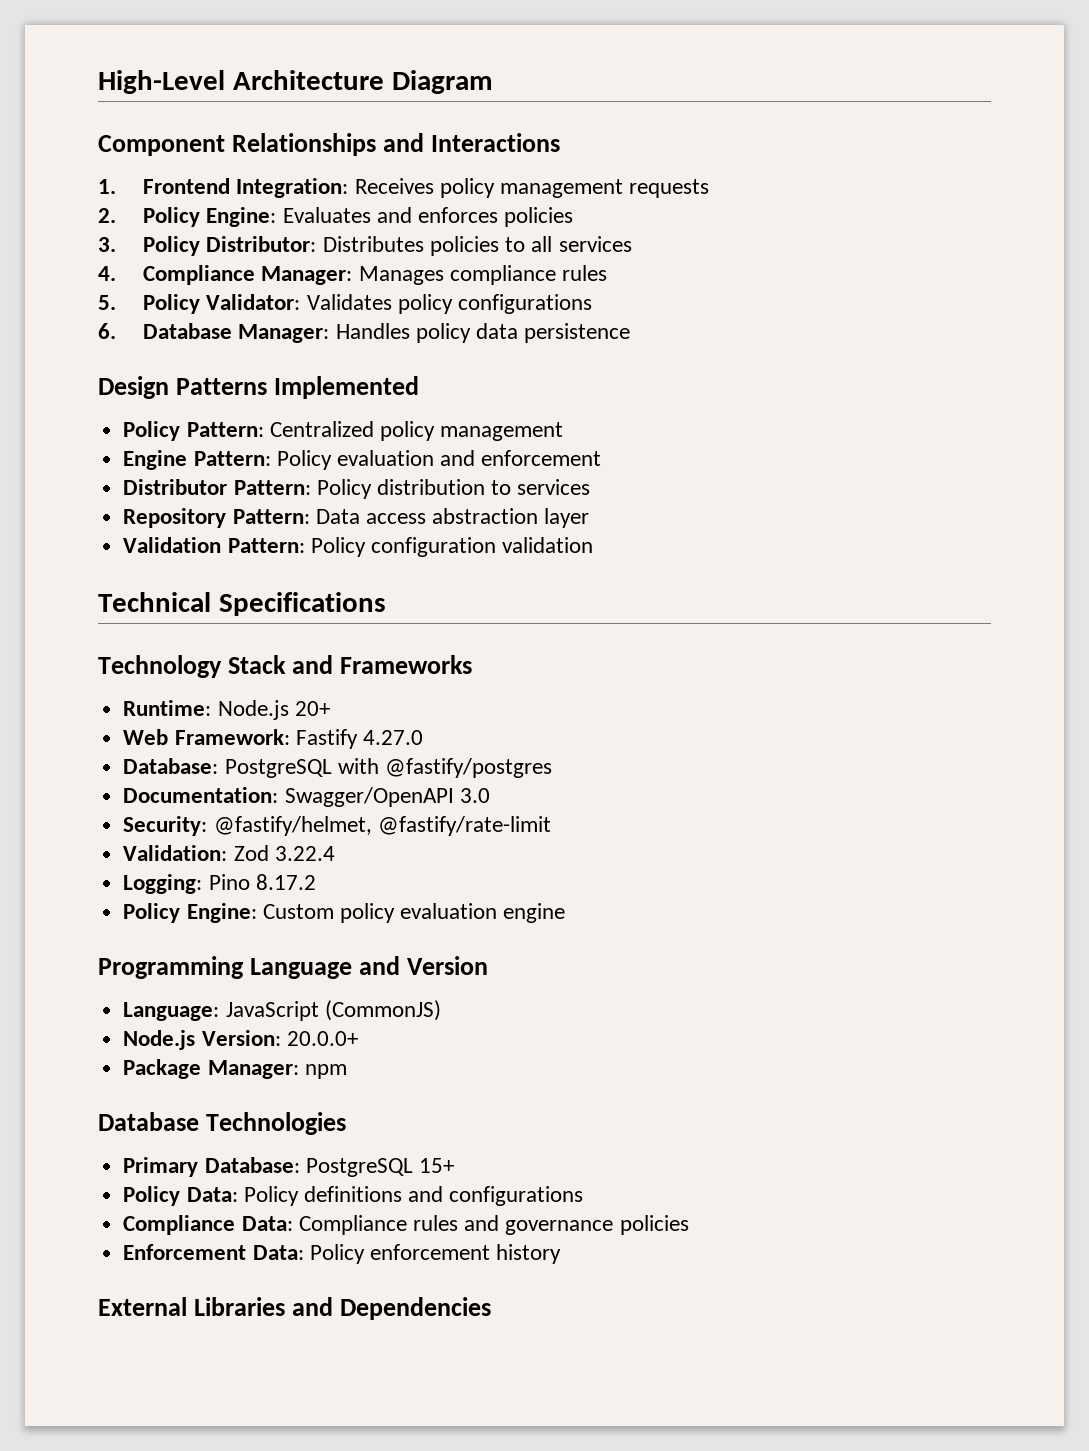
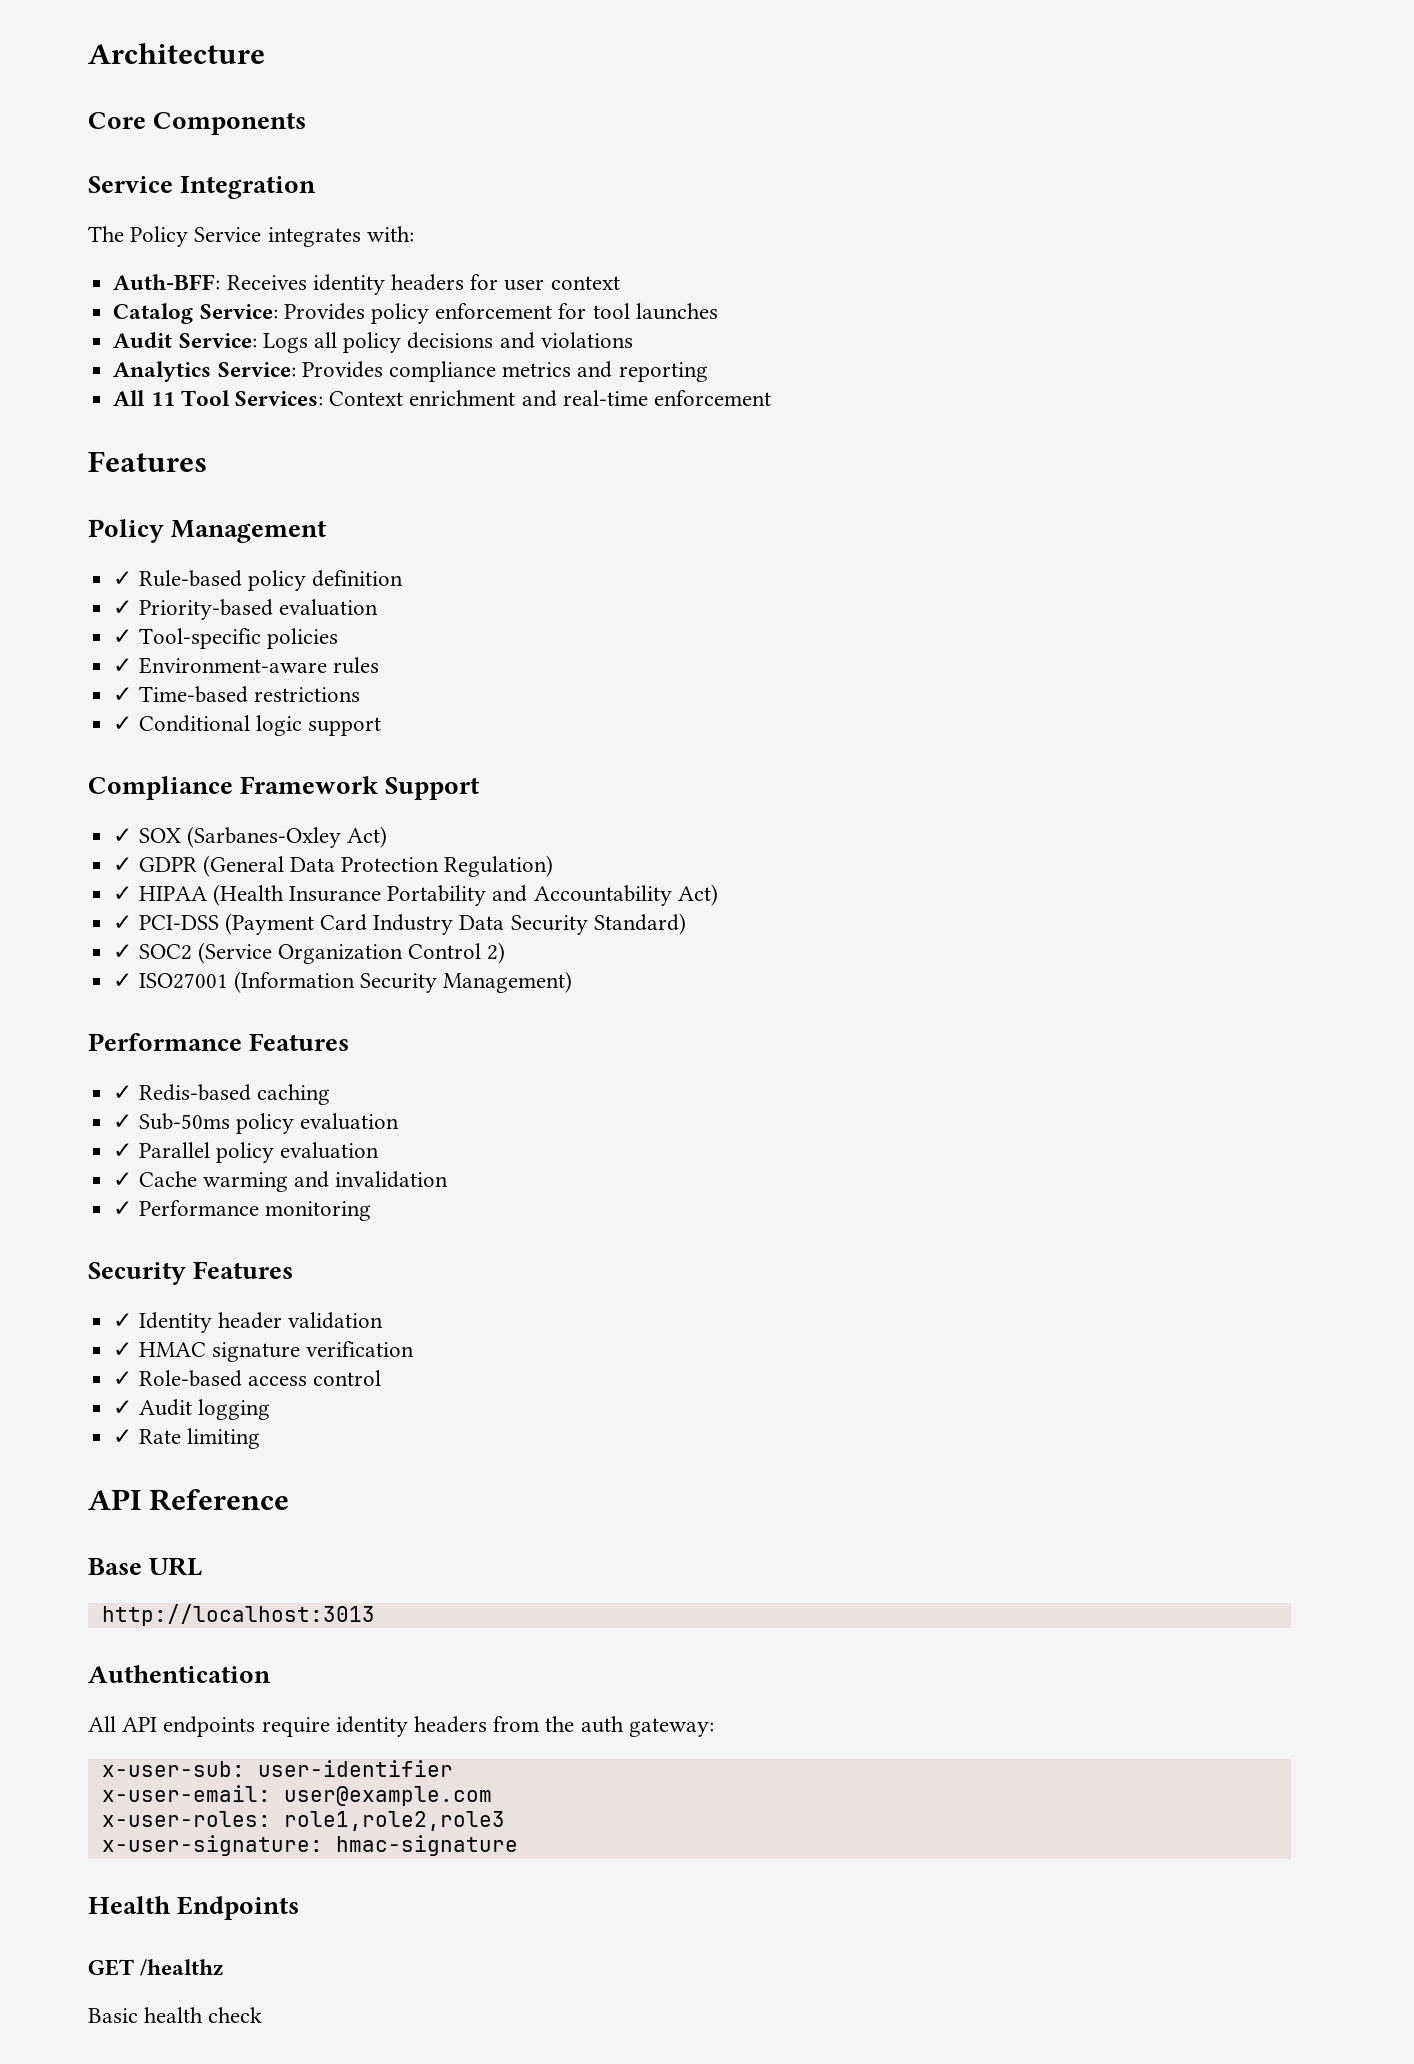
- High-Level Architecture Diagram
- Component Relationships and Interactions
- 1. Frontend Integration: Receives policy management requests
- 2. Policy Engine: Evaluates and enforces policies
- 3. Policy Distributor: Distributes policies to all services
- 4. Compliance Manager: Manages compliance rules
- 5. Policy Validator: Validates policy configurations
- 6. Database Manager: Handles policy data persistence
- Design Patterns Implemented
- Policy Pattern: Centralized policy management
- Engine Pattern: Policy evaluation and enforcement
- Distributor Pattern: Policy distribution to services
- Repository Pattern: Data access abstraction layer
- Validation Pattern: Policy configuration validation
- Technical Specifications
- Technology Stack and Frameworks
- Runtime: Node.js 20+
- Web Framework: Fastify 4.27.0
- Database: PostgreSQL with @fastify/postgres
- Documentation: Swagger/OpenAPI 3.0
- Security: @fastify/helmet, @fastify/rate-limit
- Validation: Zod 3.22.4
- Logging: Pino 8.17.2
- Policy Engine: Custom policy evaluation engine
- Programming Language and Version
- Language: JavaScript (CommonJS)
- Node.js Version: 20.0.0+
- Package Manager: npm
- Database Technologies
- Primary Database: PostgreSQL 15+
- Policy Data: Policy definitions and configurations
- Compliance Data: Compliance rules and governance policies
- Enforcement Data: Policy enforcement history
- External Libraries and Dependencies
+ Architecture
+ Core Components
+ Service Integration
+ The Policy Service integrates with:
+ Auth-BFF: Receives identity headers for user context
+ Catalog Service: Provides policy enforcement for tool launches
+ Audit Service: Logs all policy decisions and violations
+ Analytics Service: Provides compliance metrics and reporting
+ All 11 Tool Services: Context enrichment and real-time enforcement
+ Features
+ Policy Management
+ ✓ Rule-based policy definition
+ ✓ Priority-based evaluation
+ ✓ Tool-specific policies
+ ✓ Environment-aware rules
+ ✓ Time-based restrictions
+ ✓ Conditional logic support
+ Compliance Framework Support
+ ✓ SOX (Sarbanes-Oxley Act)
+ ✓ GDPR (General Data Protection Regulation)
+ ✓ HIPAA (Health Insurance Portability and Accountability Act)
+ ✓ PCI-DSS (Payment Card Industry Data Security Standard)
+ ✓ SOC2 (Service Organization Control 2)
+ ✓ ISO27001 (Information Security Management)
+ Performance Features
+ ✓ Redis-based caching
+ ✓ Sub-50ms policy evaluation
+ ✓ Parallel policy evaluation
+ ✓ Cache warming and invalidation
+ ✓ Performance monitoring
+ Security Features
+ ✓ Identity header validation
+ ✓ HMAC signature verification
+ ✓ Role-based access control
+ ✓ Audit logging
+ ✓ Rate limiting
+ API Reference
+ Base URL
+ http://localhost:3013
+ Authentication
+ All API endpoints require identity headers from the auth gateway:
+ x-user-sub: user-identifier
+ x-user-email: user@example.com
+ x-user-roles: role1,role2,role3
+ x-user-signature: hmac-signature
+ Health Endpoints
+ GET /healthz
+ Basic health check

